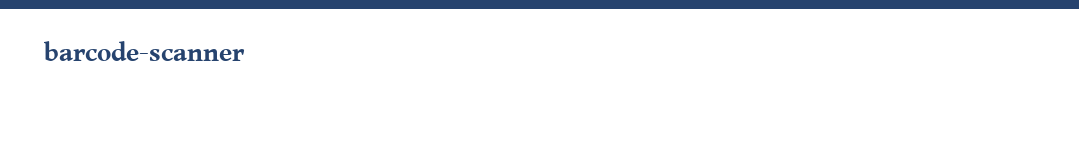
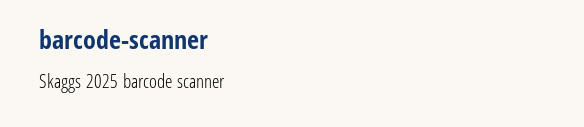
+ Skaggs 2025 barcode scanner

